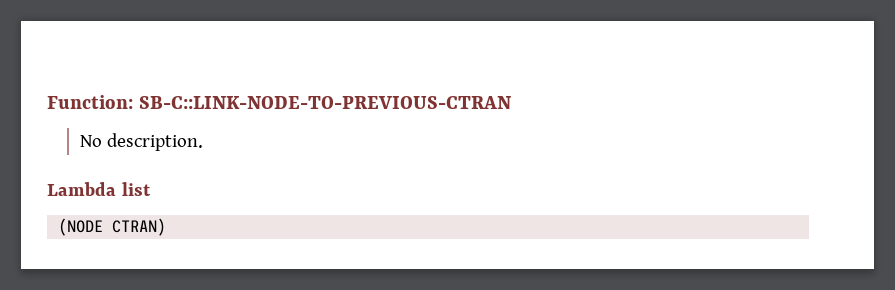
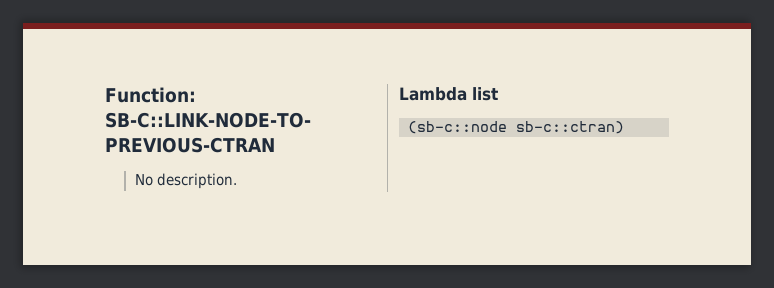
- (NODE CTRAN)
+ (sb-c::node sb-c::ctran)

